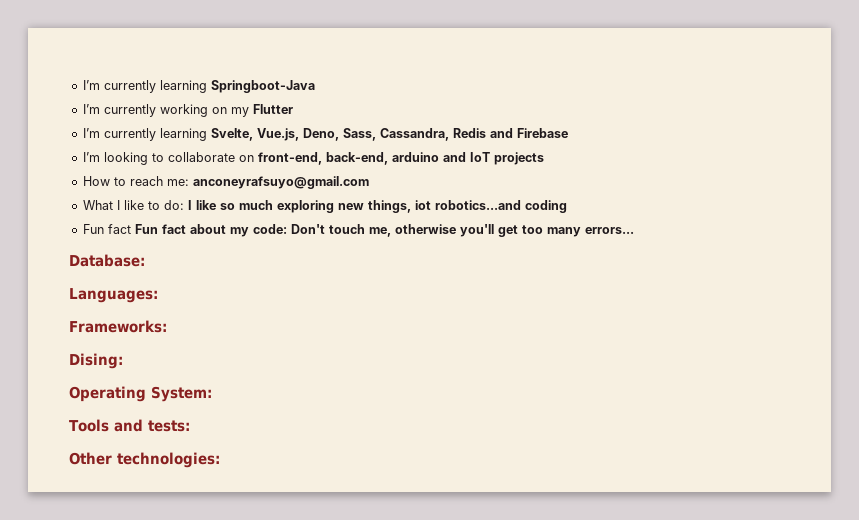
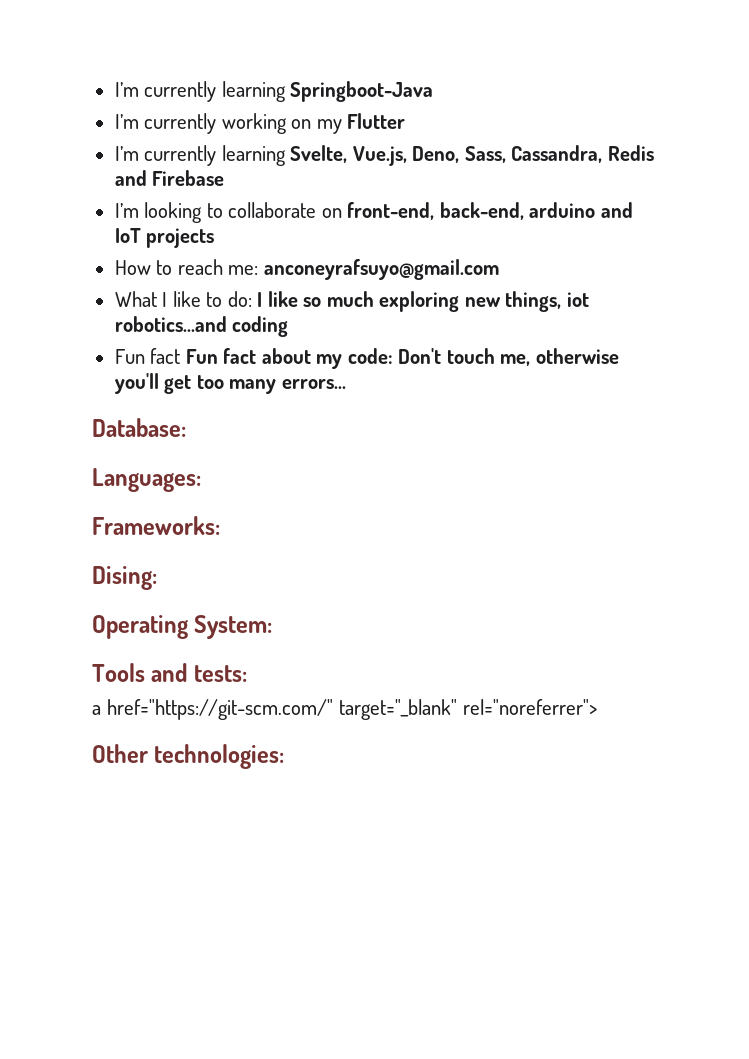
+ a href="https://git-scm.com/" target="_blank" rel="noreferrer">

